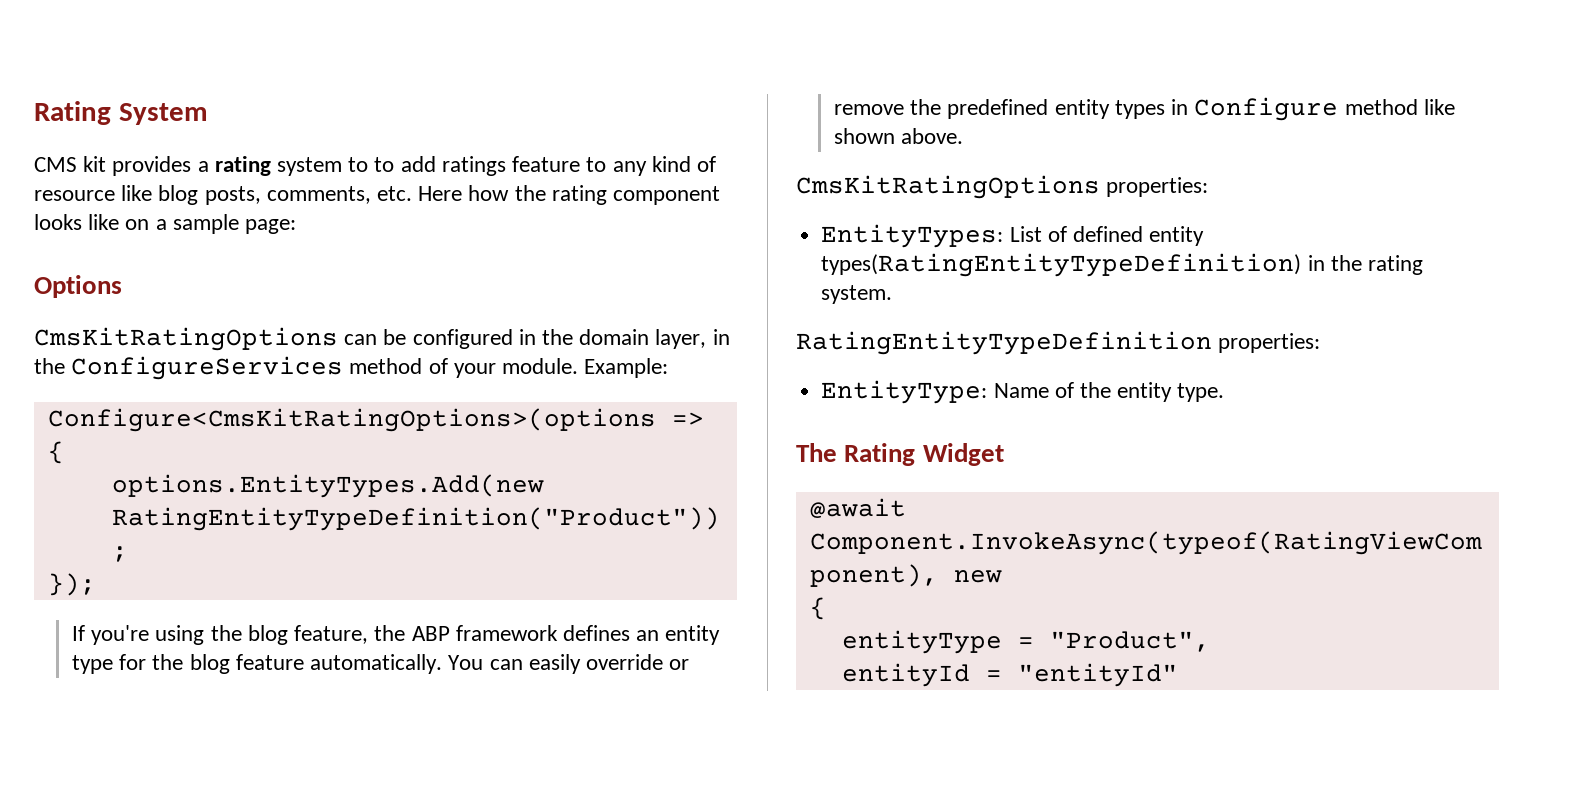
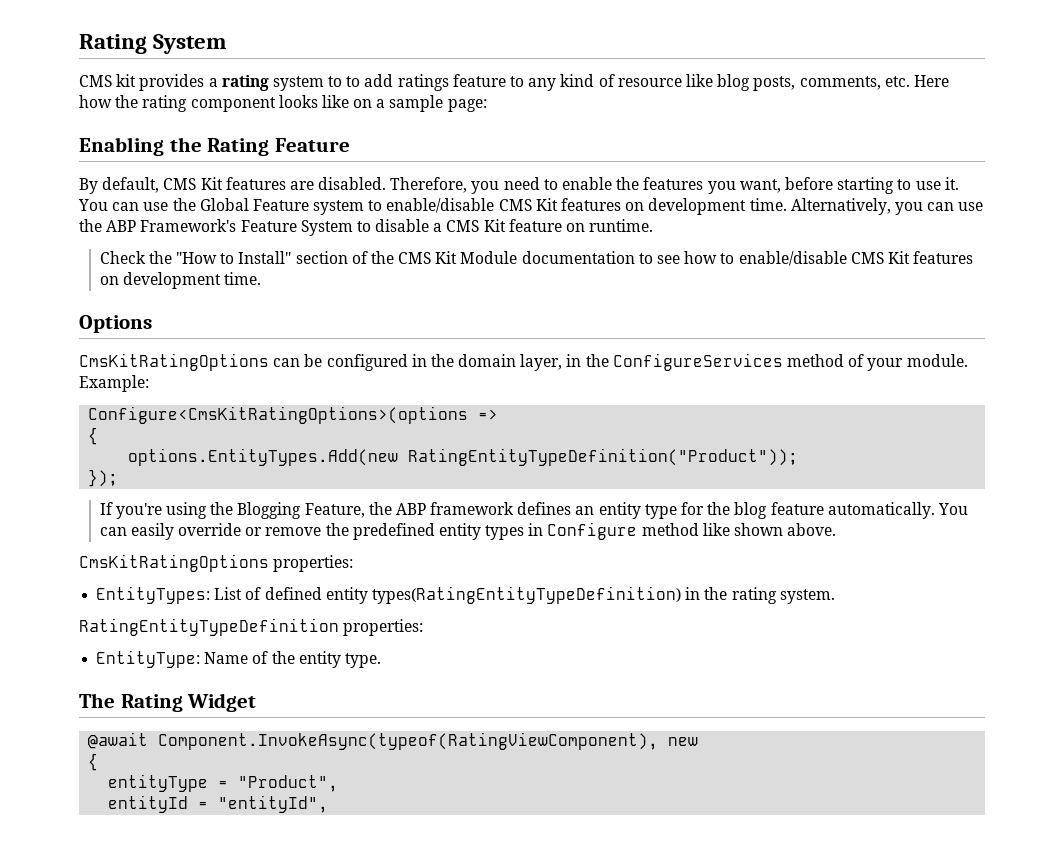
+ Enabling the Rating Feature
+ By default, CMS Kit features are disabled. Therefore, you need to enable the features you want, before starting to use it. You can use the Global Feature system to enable/disable CMS Kit features on development time. Alternatively, you can use the ABP Framework's Feature System to disable a CMS Kit feature on runtime.
+ Check the "How to Install" section of the CMS Kit Module documentation to see how to enable/disable CMS Kit features on development time.
- If you're using the blog feature, the ABP framework defines an entity type for the blog feature automatically.
+ If you're using the Blogging Feature, the ABP framework defines an entity type for the blog feature automatically.
- entityId = "entityId"
+ entityId = "entityId",

